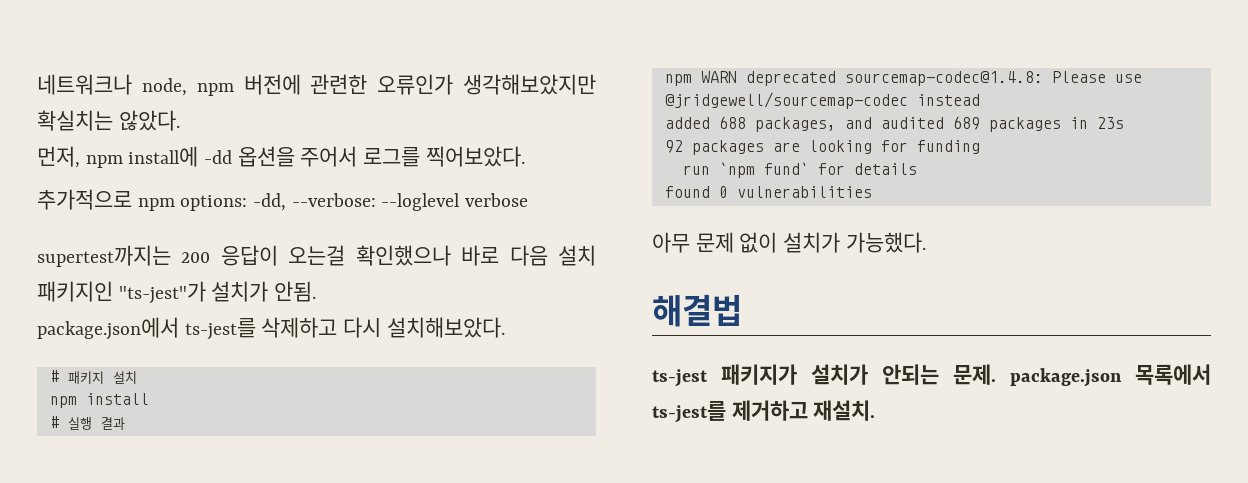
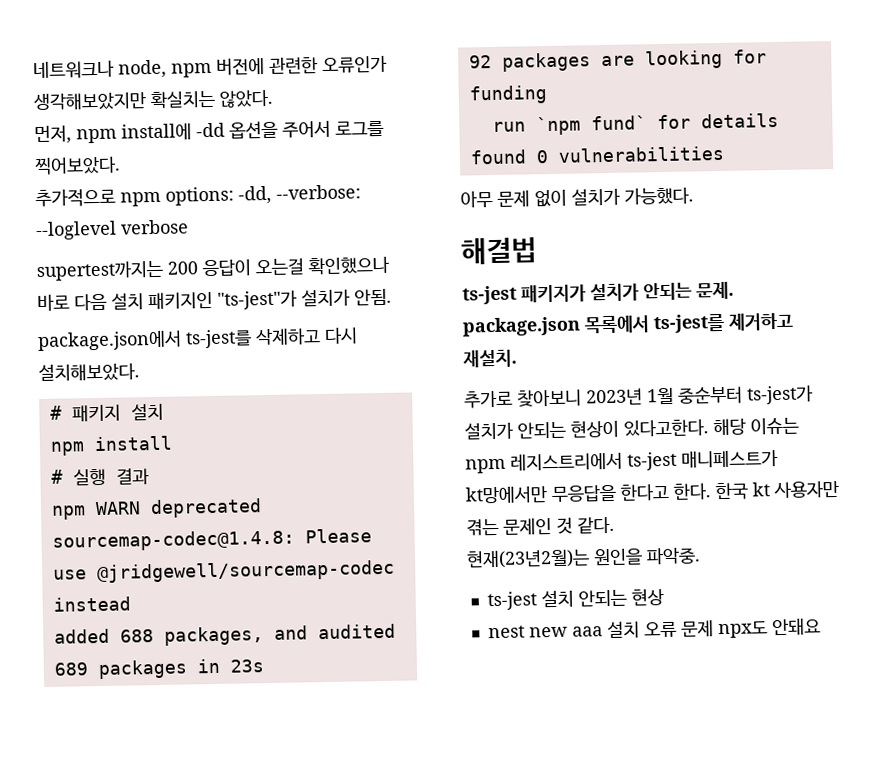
+ 추가로 찾아보니 2023년 1월 중순부터 ts-jest가 설치가 안되는 현상이 있다고한다. 해당 이슈는 npm 레지스트리에서 ts-jest 매니페스트가 kt망에서만 무응답을 한다고 한다. 한국 kt 사용자만 겪는 문제인 것 같다.
+ 현재(23년2월)는 원인을 파악중.
+ ts-jest 설치 안되는 현상
+ nest new aaa 설치 오류 문제 npx도 안돼요

